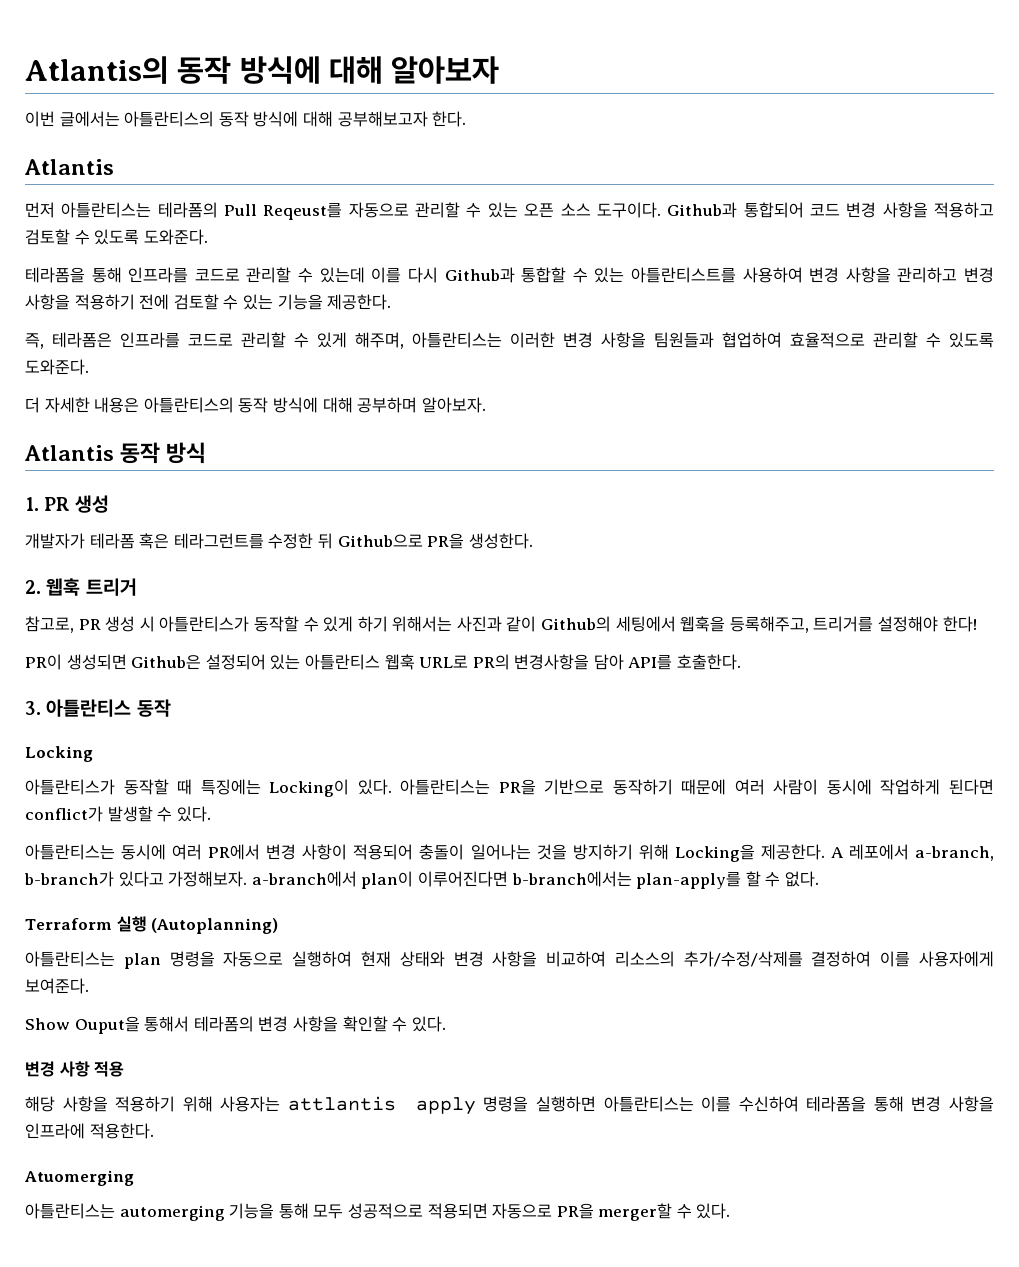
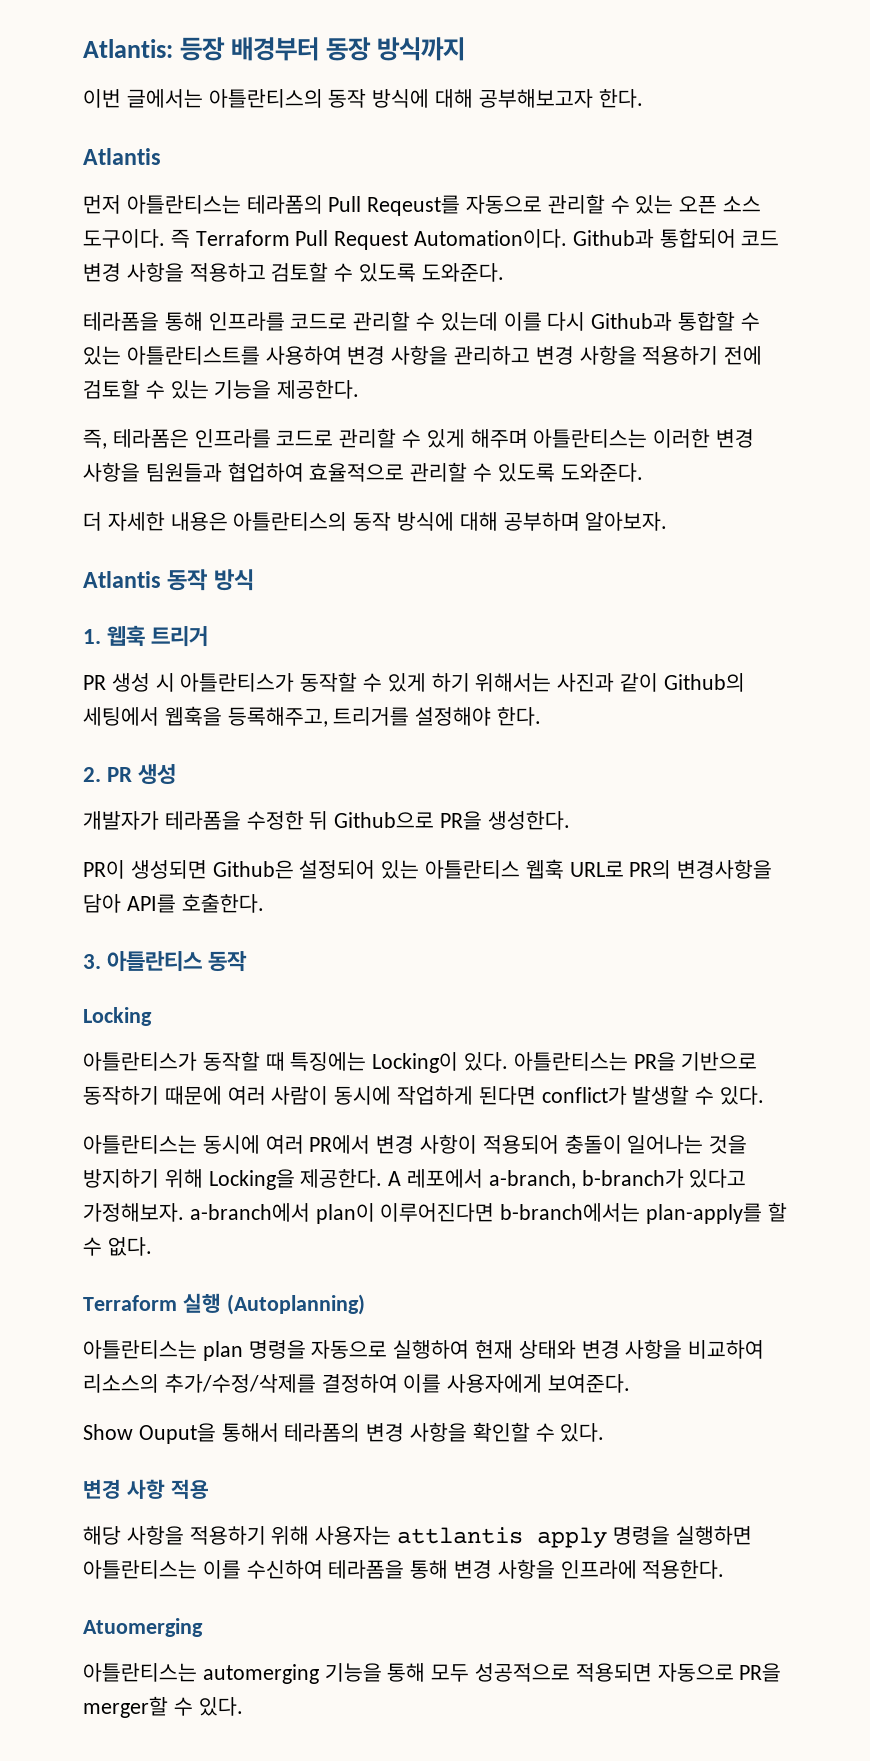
- Atlantis의 동작 방식에 대해 알아보자
+ Atlantis: 등장 배경부터 동장 방식까지
+ 즉 Terraform Pull Request Automation이다.
- 즉, 테라폼은 인프라를 코드로 관리할 수 있게 해주며, 아틀란티스는 이러한 변경 사항을 팀원들과 협업하여 효율적으로 관리할 수 있도록 도와준다.
+ 즉, 테라폼은 인프라를 코드로 관리할 수 있게 해주며 아틀란티스는 이러한 변경 사항을 팀원들과 협업하여 효율적으로 관리할 수 있도록 도와준다.
- 1. PR 생성
- 개발자가 테라폼 혹은 테라그런트를 수정한 뒤 Github으로 PR을 생성한다.
- 2. 웹훅 트리거
+ 1. 웹훅 트리거
- 참고로, PR 생성 시 아틀란티스가 동작할 수 있게 하기 위해서는 사진과 같이 Github의 세팅에서 웹훅을 등록해주고, 트리거를 설정해야 한다!
+ PR 생성 시 아틀란티스가 동작할 수 있게 하기 위해서는 사진과 같이 Github의 세팅에서 웹훅을 등록해주고, 트리거를 설정해야 한다.
+ 2. PR 생성
+ 개발자가 테라폼을 수정한 뒤 Github으로 PR을 생성한다.

